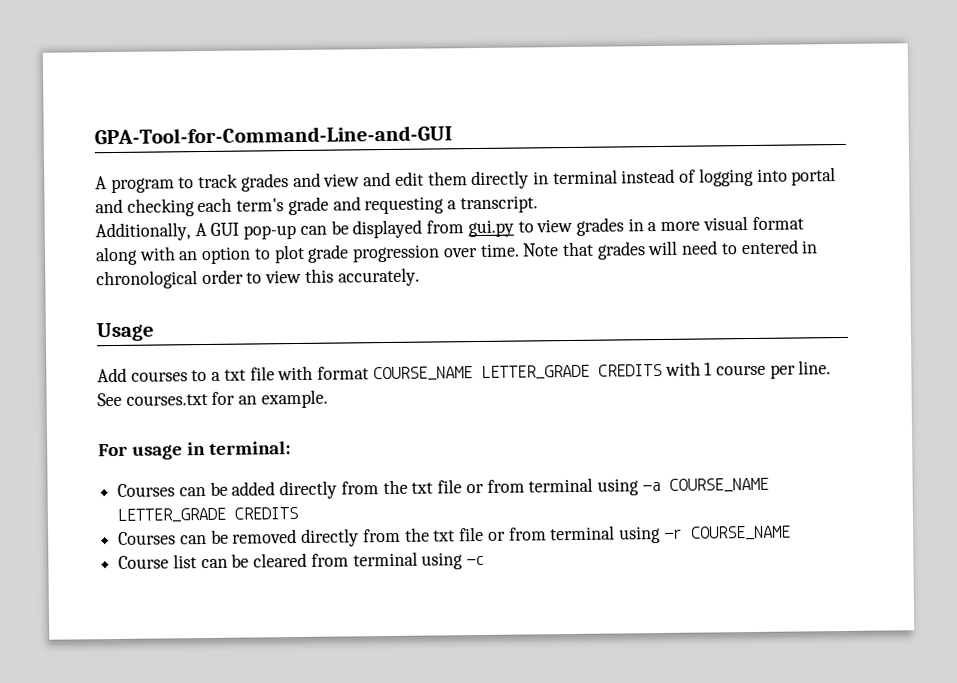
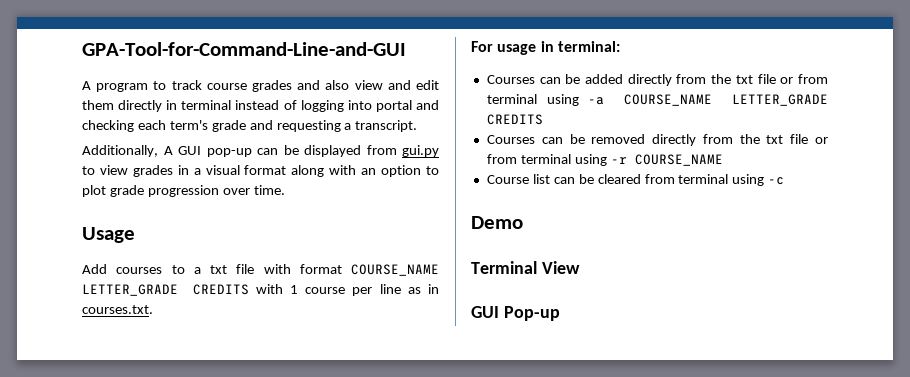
- A program to track grades and view and edit them directly in terminal instead of logging into portal and checking each term's grade and requesting a transcript.
+ A program to track course grades and also view and edit them directly in terminal instead of logging into portal and checking each term's grade and requesting a transcript.
- Additionally, A GUI pop-up can be displayed from gui.py to view grades in a more visual format along with an option to plot grade progression over time. Note that grades will need to entered in chronological order to view this accurately.
+ Additionally, A GUI pop-up can be displayed from gui.py to view grades in a visual format along with an option to plot grade progression over time.
- Add courses to a txt file with format COURSE_NAME LETTER_GRADE CREDITS with 1 course per line. See courses.txt for an example.
+ Add courses to a txt file with format COURSE_NAME LETTER_GRADE CREDITS with 1 course per line as in courses.txt.
+ Demo
+ Terminal View
+ GUI Pop-up

